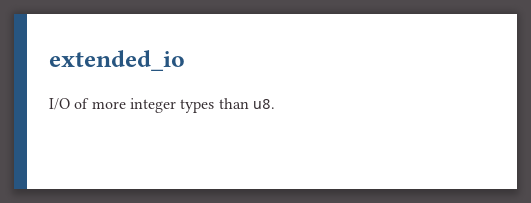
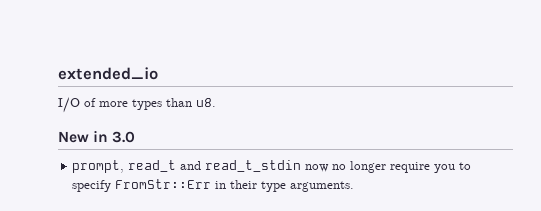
- I/O of more integer types than u8.
+ I/O of more types than u8.
+ New in 3.0
+ prompt, read_t and read_t_stdin now no longer require you to specify FromStr::Err in their type arguments.

